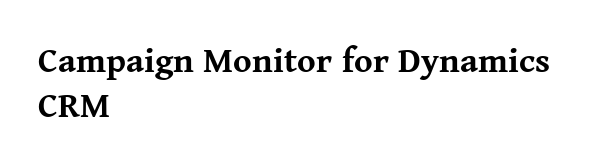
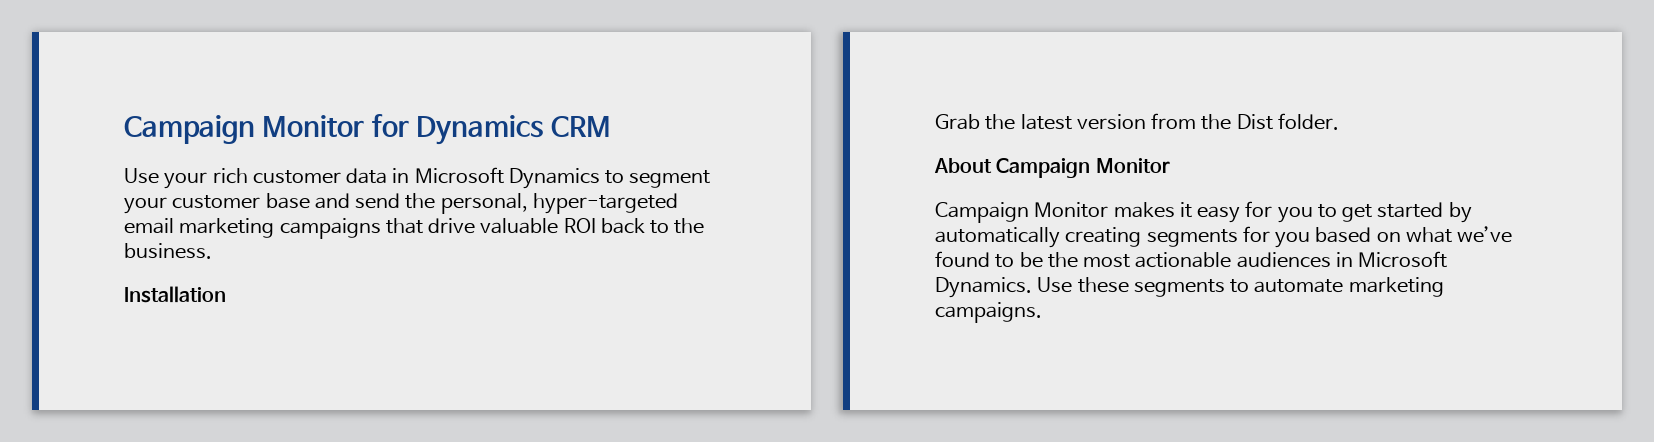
+ Use your rich customer data in Microsoft Dynamics to segment your customer base and send the personal, hyper-targeted email marketing campaigns that drive valuable ROI back to the business.
+ Installation
+ Grab the latest version from the Dist folder.
+ About Campaign Monitor
+ Campaign Monitor makes it easy for you to get started by automatically creating segments for you based on what we’ve found to be the most actionable audiences in Microsoft Dynamics. Use these segments to automate marketing campaigns.

